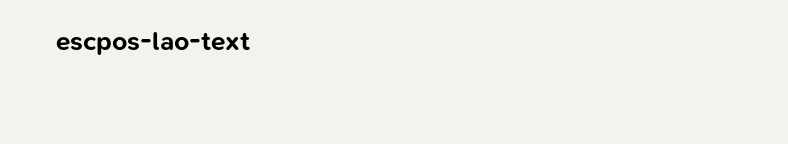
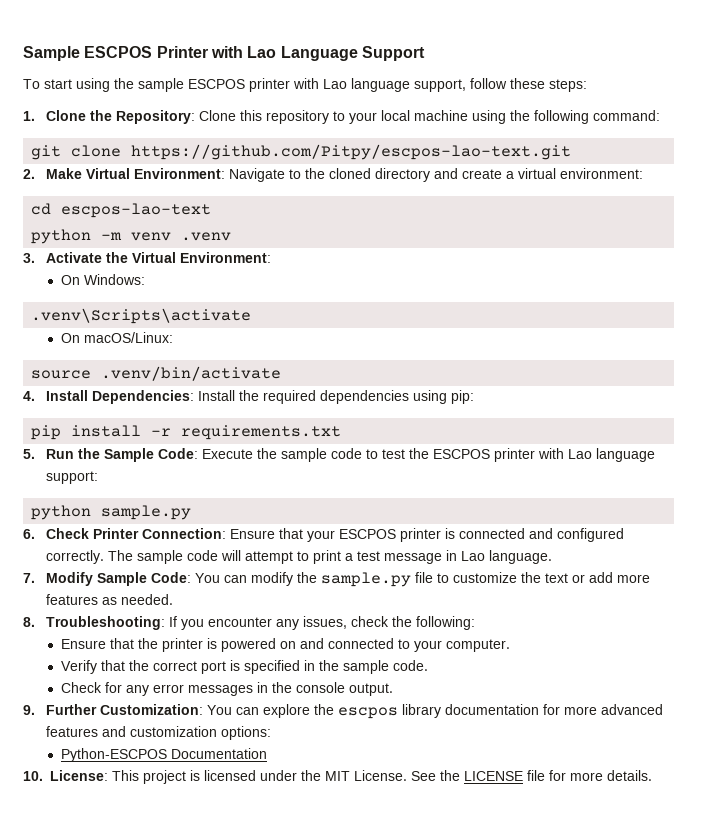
- escpos-lao-text
+ Sample ESCPOS Printer with Lao Language Support
+ To start using the sample ESCPOS printer with Lao language support, follow these steps:
+ 1. Clone the Repository: Clone this repository to your local machine using the following command:
+ git clone https://github.com/Pitpy/escpos-lao-text.git
+ 2. Make Virtual Environment: Navigate to the cloned directory and create a virtual environment:
+ cd escpos-lao-text
+ python -m venv .venv
+ 3. Activate the Virtual Environment:
+ On Windows:
+ .venv\Scripts\activate
+ On macOS/Linux:
+ source .venv/bin/activate
+ 4. Install Dependencies: Install the required dependencies using pip:
+ pip install -r requirements.txt
+ 5. Run the Sample Code: Execute the sample code to test the ESCPOS printer with Lao language support:
+ python sample.py
+ 6. Check Printer Connection: Ensure that your ESCPOS printer is connected and configured correctly. The sample code will attempt to print a test message in Lao language.
+ 7. Modify Sample Code: You can modify the sample.py file to customize the text or add more features as needed.
+ 8. Troubleshooting: If you encounter any issues, check the following:
+ Ensure that the printer is powered on and connected to your computer.
+ Verify that the correct port is specified in the sample code.
+ Check for any error messages in the console output.
+ 9. Further Customization: You can explore the escpos library documentation for more advanced features and customization options:
+ Python-ESCPOS Documentation
+ 10. License: This project is licensed under the MIT License. See the LICENSE file for more details.

